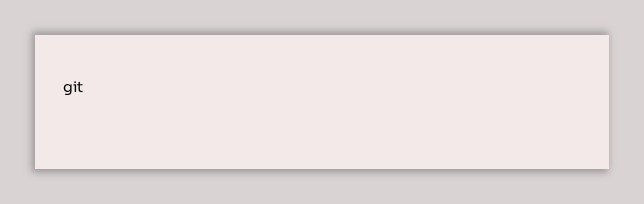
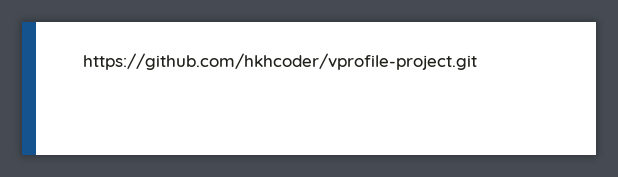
- git
+ https://github.com/hkhcoder/vprofile-project.git

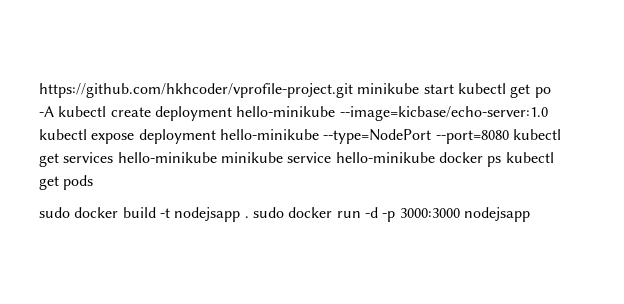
- https://github.com/hkhcoder/vprofile-project.git
+ https://github.com/hkhcoder/vprofile-project.git minikube start kubectl get po -A kubectl create deployment hello-minikube --image=kicbase/echo-server:1.0 kubectl expose deployment hello-minikube --type=NodePort --port=8080 kubectl get services hello-minikube minikube service hello-minikube docker ps kubectl get pods
+ sudo docker build -t nodejsapp . sudo docker run -d -p 3000:3000 nodejsapp

